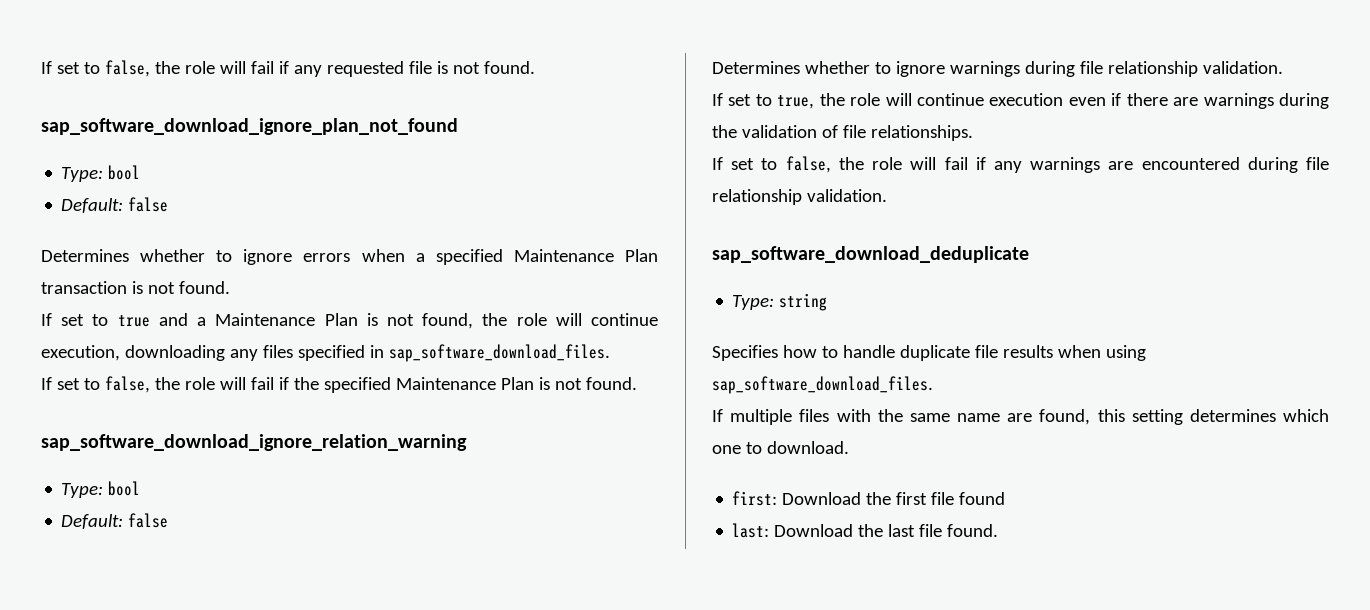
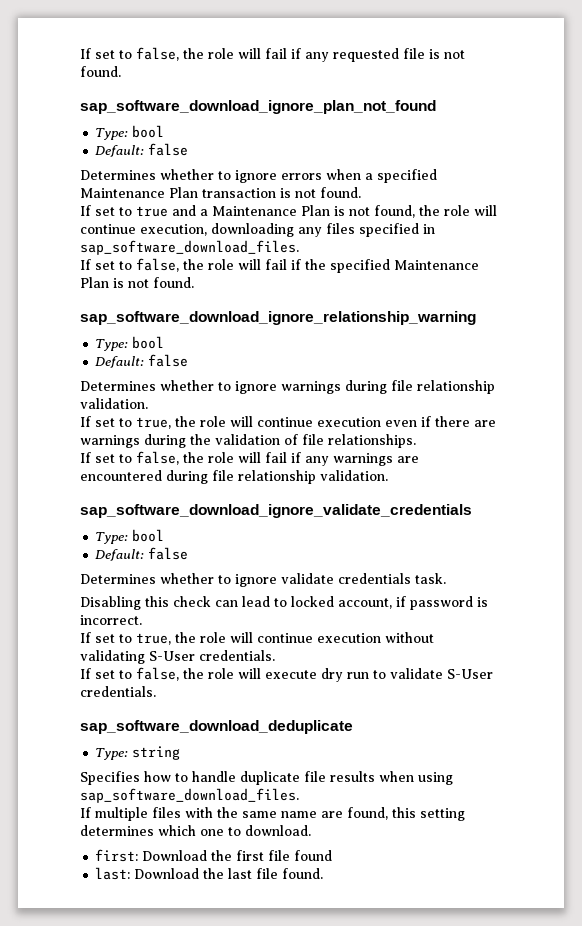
- sap_software_download_ignore_relation_warning
+ sap_software_download_ignore_relationship_warning
+ sap_software_download_ignore_validate_credentials
+ Type: bool
+ Default: false
+ Determines whether to ignore validate credentials task.
+ Disabling this check can lead to locked account, if password is incorrect.
+ If set to true, the role will continue execution without validating S-User credentials.
+ If set to false, the role will execute dry run to validate S-User credentials.

